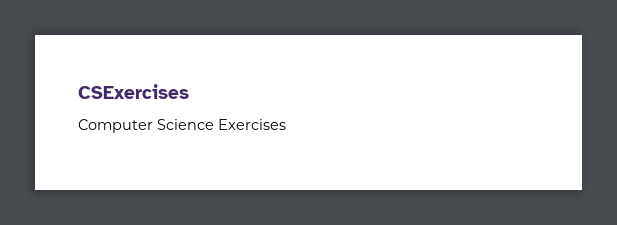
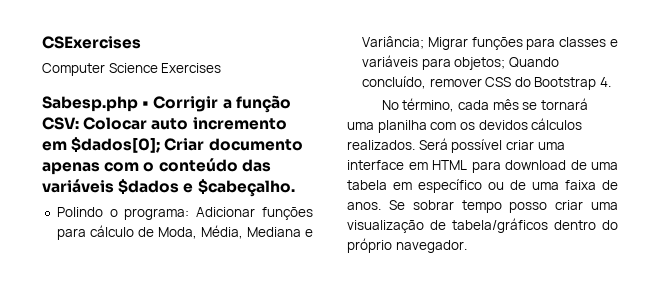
+ Sabesp.php • Corrigir a função CSV: Colocar auto incremento em $dados[0]; Criar documento apenas com o conteúdo das variáveis $dados e $cabeçalho.
+ Polindo o programa: Adicionar funções para cálculo de Moda, Média, Mediana e Variância; Migrar funções para classes e variáveis para objetos; Quando concluído, remover CSS do Bootstrap 4.
+ No término, cada mês se tornará uma planilha com os devidos cálculos realizados. Será possível criar uma interface em HTML para download de uma tabela em específico ou de uma faixa de anos. Se sobrar tempo posso criar uma visualização de tabela/gráficos dentro do próprio navegador.

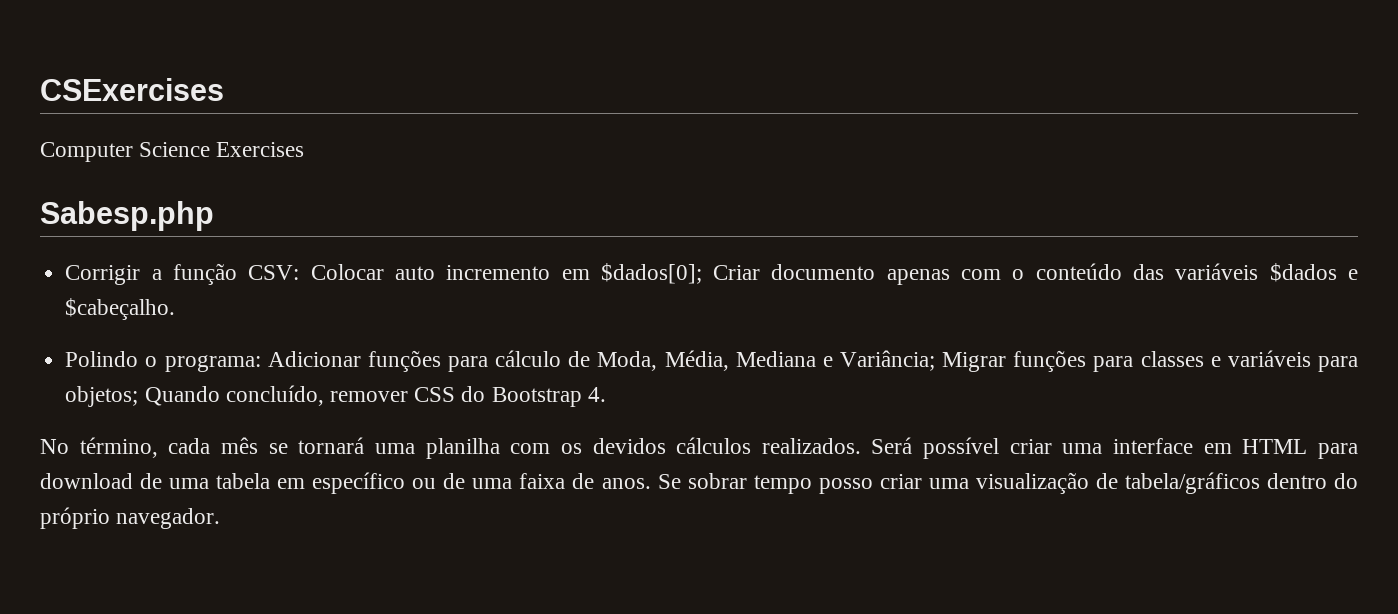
- Sabesp.php • Corrigir a função CSV: Colocar auto incremento em $dados[0]; Criar documento apenas com o conteúdo das variáveis $dados e $cabeçalho.
+ Sabesp.php
+ Corrigir a função CSV: Colocar auto incremento em $dados[0]; Criar documento apenas com o conteúdo das variáveis $dados e $cabeçalho.

